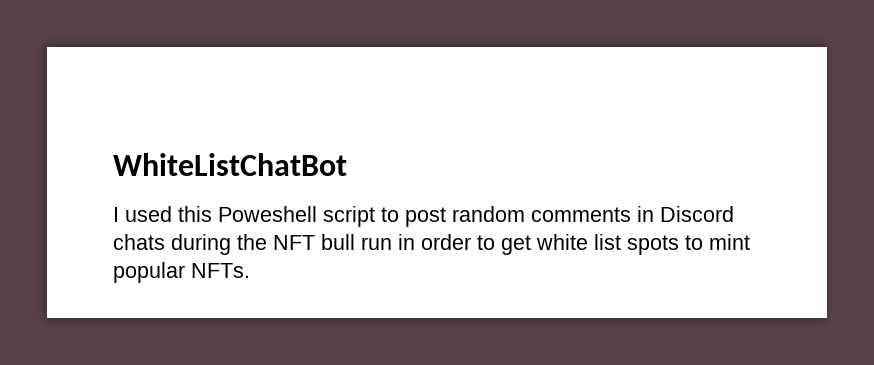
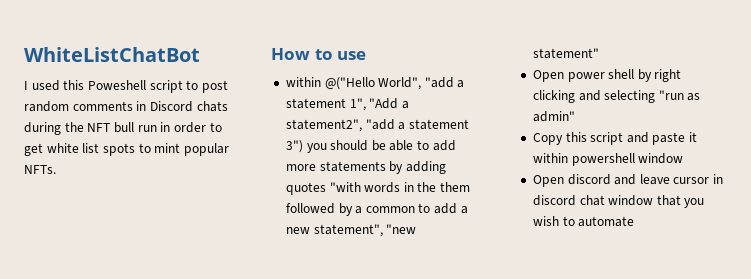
+ How to use
+ within @("Hello World", "add a statement 1", "Add a statement2", "add a statement 3") you should be able to add more statements by adding quotes "with words in the them followed by a common to add a new statement", "new statement"
+ Open power shell by right clicking and selecting "run as admin"
+ Copy this script and paste it within powershell window
+ Open discord and leave cursor in discord chat window that you wish to automate

